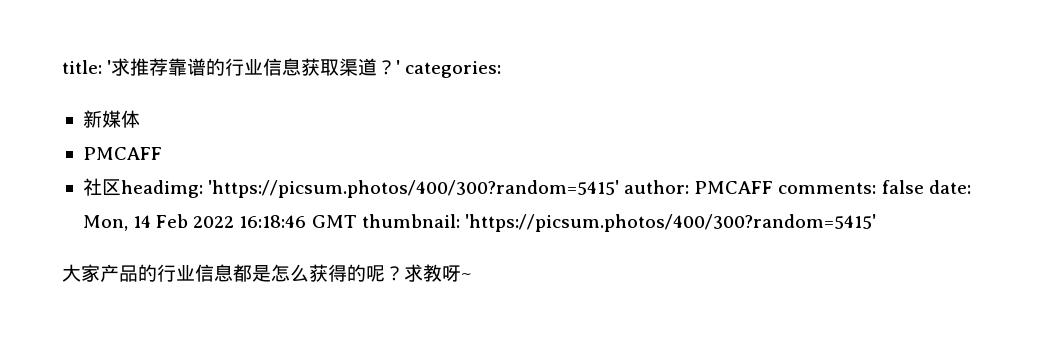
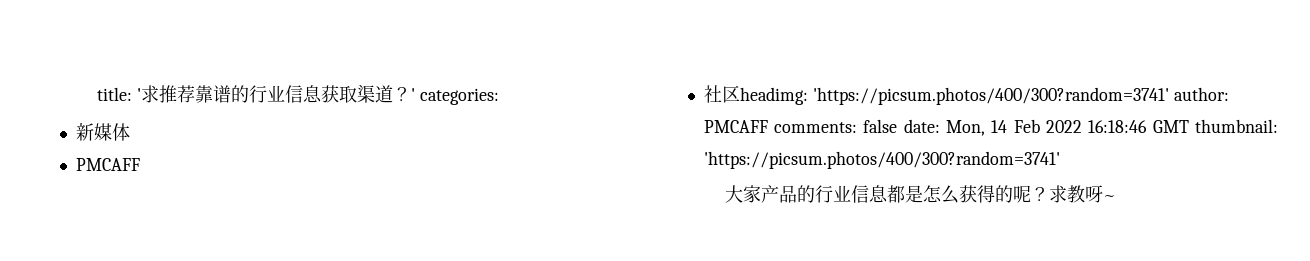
- 社区headimg: 'https://picsum.photos/400/300?random=5415' author: PMCAFF comments: false date: Mon, 14 Feb 2022 16:18:46 GMT thumbnail: 'https://picsum.photos/400/300?random=5415'
+ 社区headimg: 'https://picsum.photos/400/300?random=3741' author: PMCAFF comments: false date: Mon, 14 Feb 2022 16:18:46 GMT thumbnail: 'https://picsum.photos/400/300?random=3741'

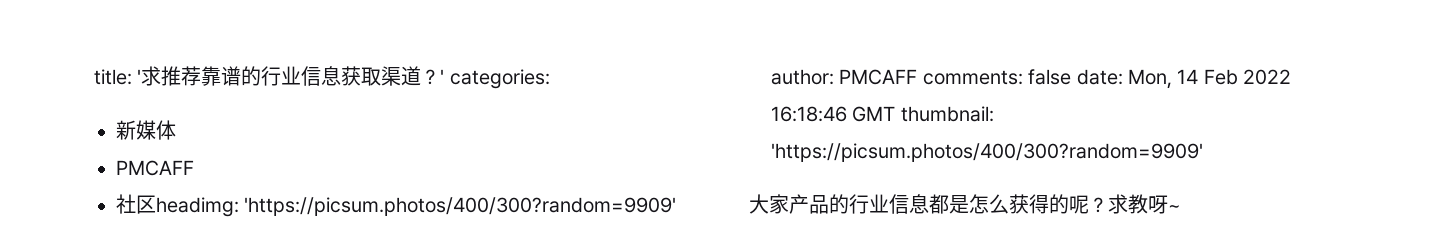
- 社区headimg: 'https://picsum.photos/400/300?random=3741' author: PMCAFF comments: false date: Mon, 14 Feb 2022 16:18:46 GMT thumbnail: 'https://picsum.photos/400/300?random=3741'
+ 社区headimg: 'https://picsum.photos/400/300?random=9909' author: PMCAFF comments: false date: Mon, 14 Feb 2022 16:18:46 GMT thumbnail: 'https://picsum.photos/400/300?random=9909'

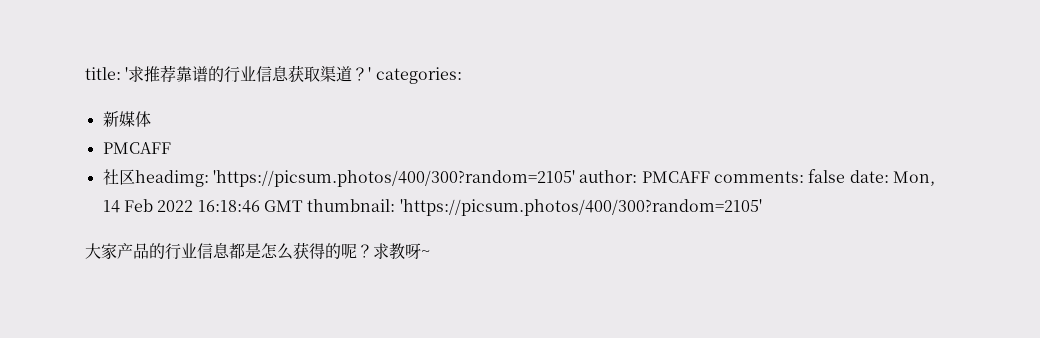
- 社区headimg: 'https://picsum.photos/400/300?random=9909' author: PMCAFF comments: false date: Mon, 14 Feb 2022 16:18:46 GMT thumbnail: 'https://picsum.photos/400/300?random=9909'
+ 社区headimg: 'https://picsum.photos/400/300?random=2105' author: PMCAFF comments: false date: Mon, 14 Feb 2022 16:18:46 GMT thumbnail: 'https://picsum.photos/400/300?random=2105'

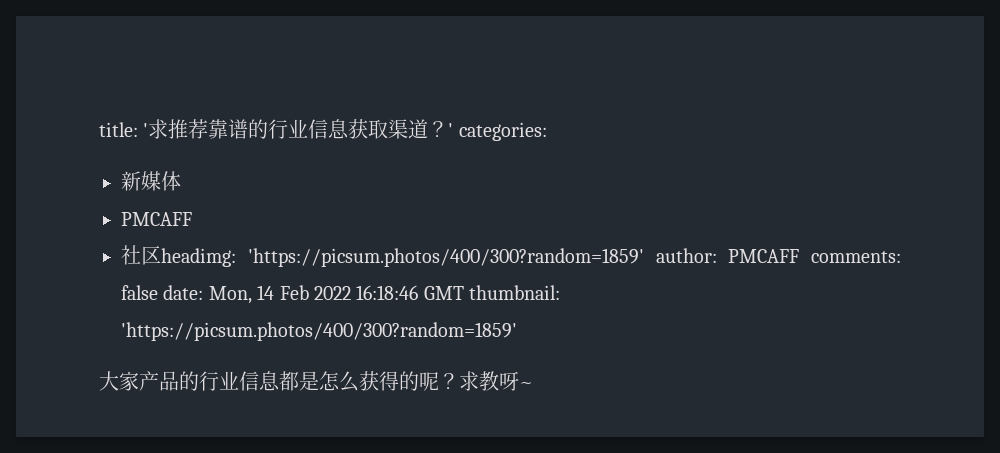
- 社区headimg: 'https://picsum.photos/400/300?random=2105' author: PMCAFF comments: false date: Mon, 14 Feb 2022 16:18:46 GMT thumbnail: 'https://picsum.photos/400/300?random=2105'
+ 社区headimg: 'https://picsum.photos/400/300?random=1859' author: PMCAFF comments: false date: Mon, 14 Feb 2022 16:18:46 GMT thumbnail: 'https://picsum.photos/400/300?random=1859'

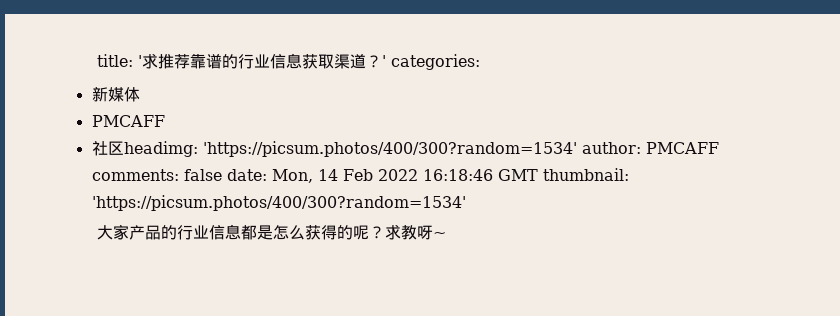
- 社区headimg: 'https://picsum.photos/400/300?random=1859' author: PMCAFF comments: false date: Mon, 14 Feb 2022 16:18:46 GMT thumbnail: 'https://picsum.photos/400/300?random=1859'
+ 社区headimg: 'https://picsum.photos/400/300?random=1534' author: PMCAFF comments: false date: Mon, 14 Feb 2022 16:18:46 GMT thumbnail: 'https://picsum.photos/400/300?random=1534'

